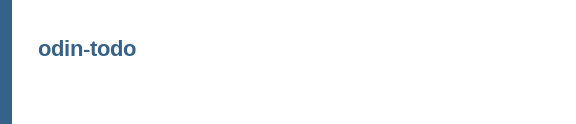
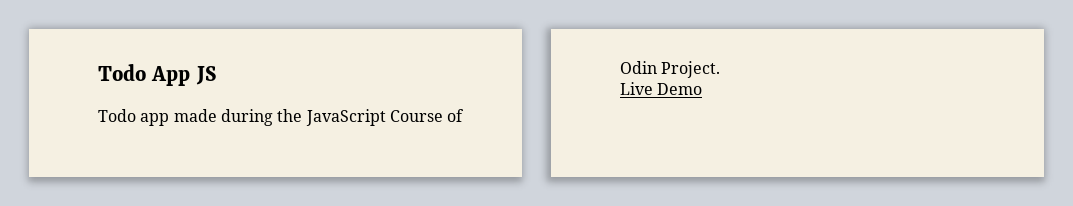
- odin-todo
+ Todo App JS
+ Todo app made during the JavaScript Course of Odin Project.
+ Live Demo

